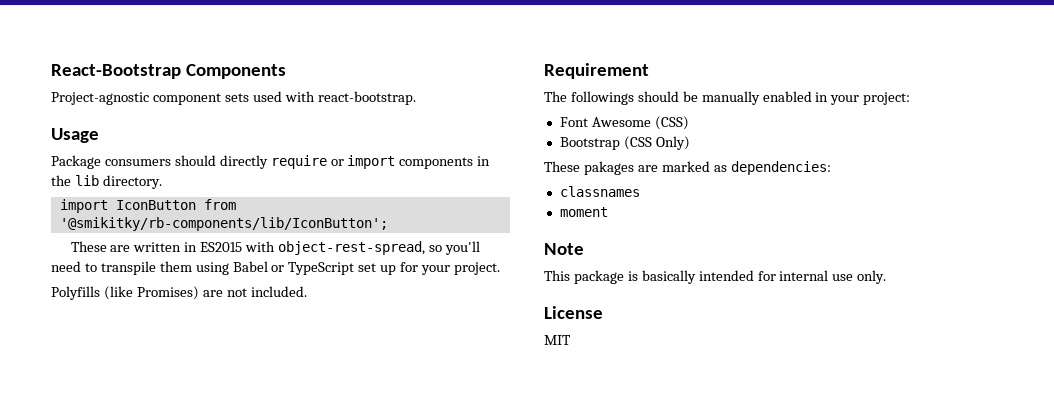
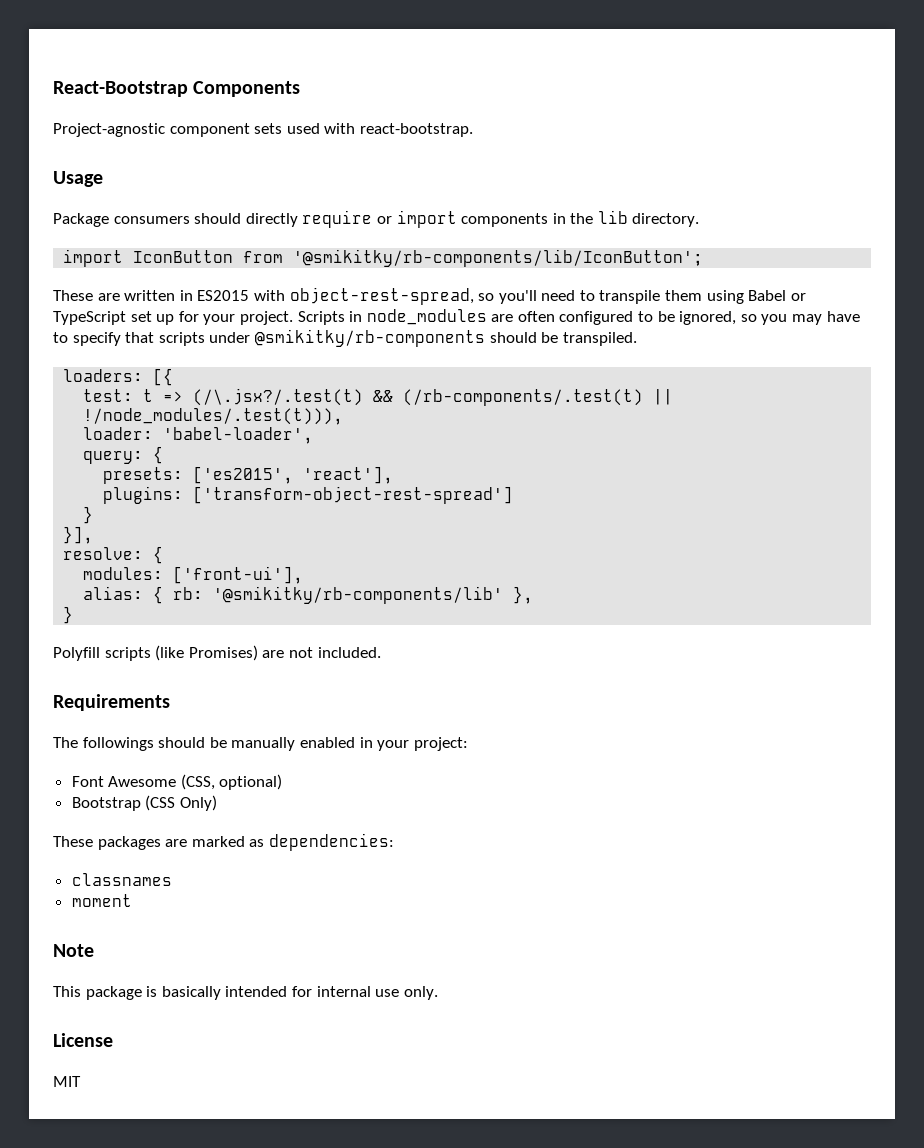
- These are written in ES2015 with object-rest-spread, so you'll need to transpile them using Babel or TypeScript set up for your project.
- Polyfills (like Promises) are not included.
+ These are written in ES2015 with object-rest-spread, so you'll need to transpile them using Babel or TypeScript set up for your project. Scripts in node_modules are often configured to be ignored, so you may have to specify that scripts under @smikitky/rb-components should be transpiled.
+ loaders: [{
+ test: t => (/\.jsx?/.test(t) && (/rb-components/.test(t) || !/node_modules/.test(t))),
+ loader: 'babel-loader',
+ query: {
+ presets: ['es2015', 'react'],
+ plugins: ['transform-object-rest-spread']
+ }
+ }],
+ resolve: {
+ modules: ['front-ui'],
+ alias: { rb: '@smikitky/rb-components/lib' },
+ }
+ Polyfill scripts (like Promises) are not included.
- Requirement
+ Requirements
- Font Awesome (CSS)
+ Font Awesome (CSS, optional)
- These pakages are marked as dependencies:
+ These packages are marked as dependencies:

